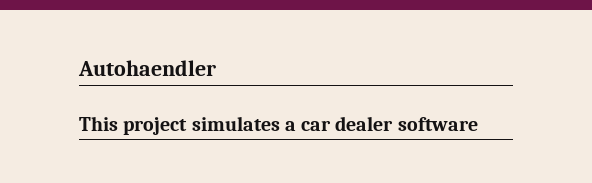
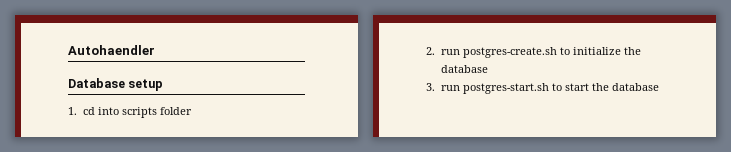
- This project simulates a car dealer software
+ Database setup
+ 1. cd into scripts folder
+ 2. run postgres-create.sh to initialize the database
+ 3. run postgres-start.sh to start the database

